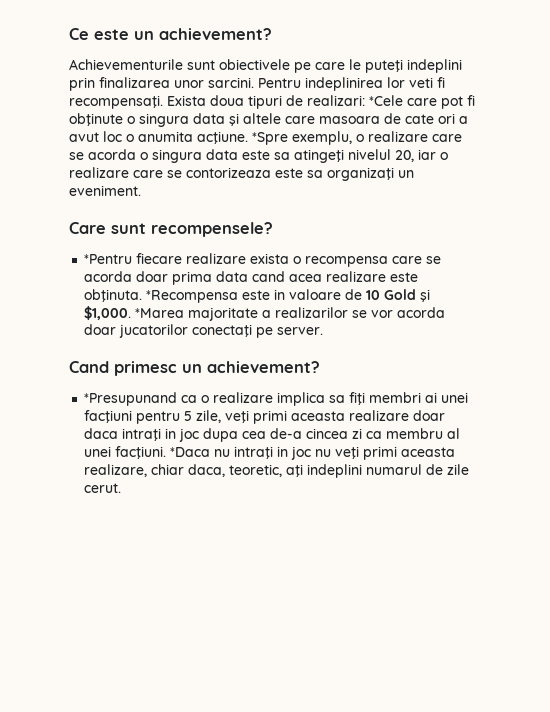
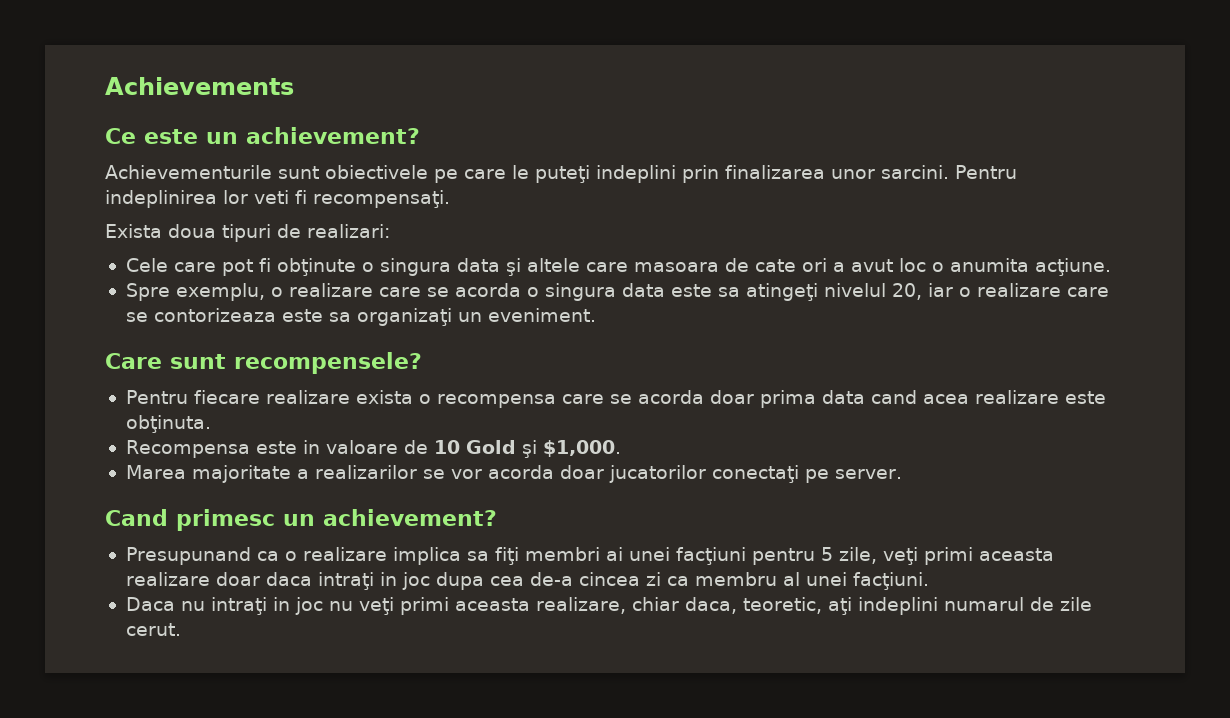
+ Achievements
- Pentru indeplinirea lor veti fi recompensaţi. Exista doua tipuri de realizari: *Cele care pot fi obţinute o singura data şi altele care masoara de cate ori a avut loc o anumita acţiune. *Spre exemplu, o realizare care se acorda o singura data este sa atingeţi nivelul 20, iar o realizare care se contorizeaza este sa organizaţi un eveniment.
+ Pentru indeplinirea lor veti fi recompensaţi.
+ Exista doua tipuri de realizari:
+ Cele care pot fi obţinute o singura data şi altele care masoara de cate ori a avut loc o anumita acţiune.
+ Spre exemplu, o realizare care se acorda o singura data este sa atingeţi nivelul 20, iar o realizare care se contorizeaza este sa organizaţi un eveniment.
- *Pentru fiecare realizare exista o recompensa care se acorda doar prima data cand acea realizare este obţinuta. *Recompensa este in valoare de 10 Gold şi $1,000. *Marea majoritate a realizarilor se vor acorda doar jucatorilor conectaţi pe server.
+ Pentru fiecare realizare exista o recompensa care se acorda doar prima data cand acea realizare este obţinuta.
+ Recompensa este in valoare de 10 Gold şi $1,000.
+ Marea majoritate a realizarilor se vor acorda doar jucatorilor conectaţi pe server.
- *Presupunand ca o realizare implica sa fiţi membri ai unei facţiuni pentru 5 zile, veţi primi aceasta realizare doar daca intraţi in joc dupa cea de-a cincea zi ca membru al unei facţiuni. *Daca nu intraţi in joc nu veţi primi aceasta realizare, chiar daca, teoretic, aţi indeplini numarul de zile cerut.
+ Presupunand ca o realizare implica sa fiţi membri ai unei facţiuni pentru 5 zile, veţi primi aceasta realizare doar daca intraţi in joc dupa cea de-a cincea zi ca membru al unei facţiuni.
+ Daca nu intraţi in joc nu veţi primi aceasta realizare, chiar daca, teoretic, aţi indeplini numarul de zile cerut.

